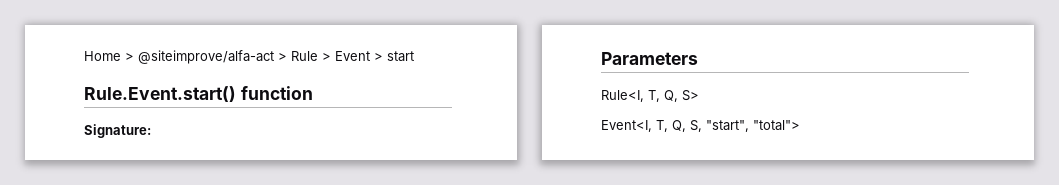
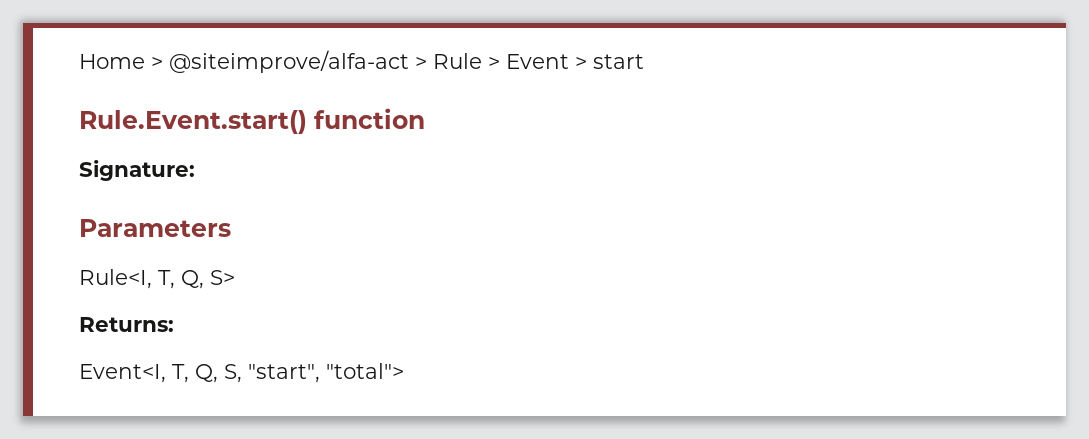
+ Returns:

